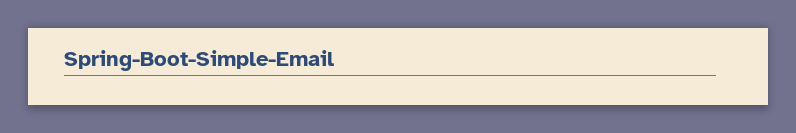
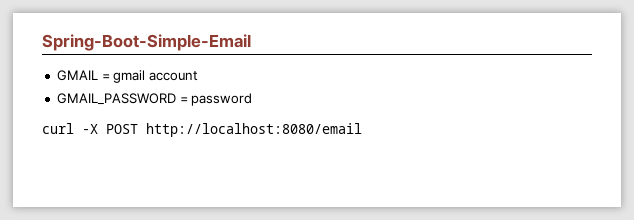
+ GMAIL = gmail account
+ GMAIL_PASSWORD = password
+ curl -X POST http://localhost:8080/email

